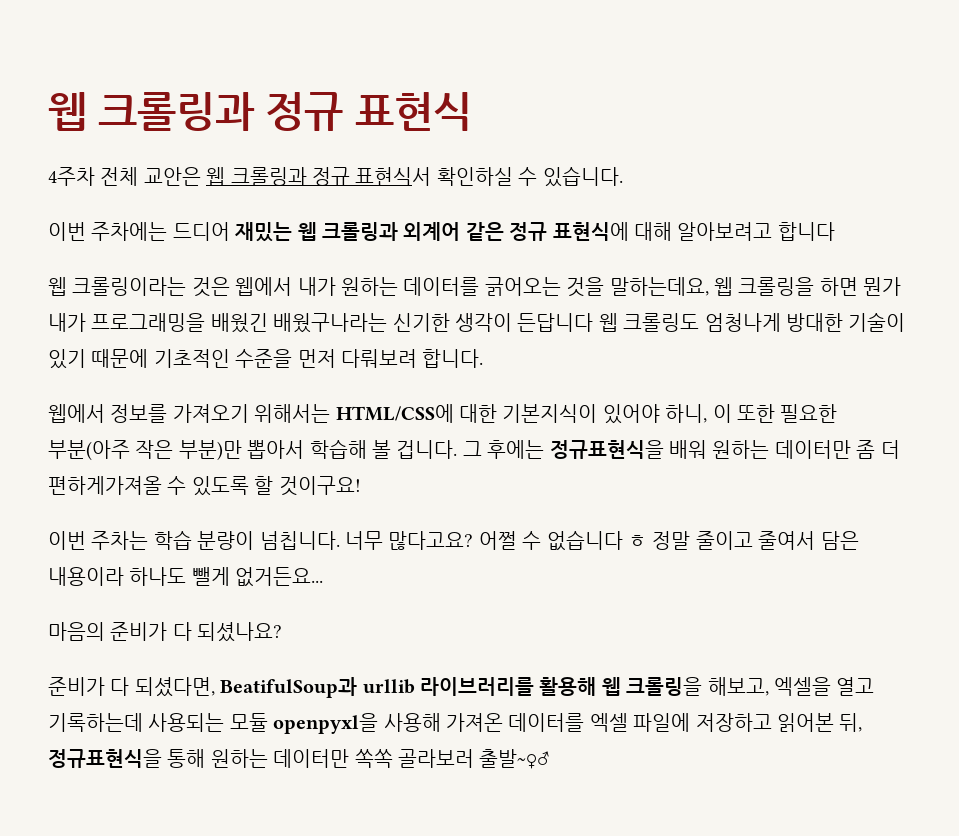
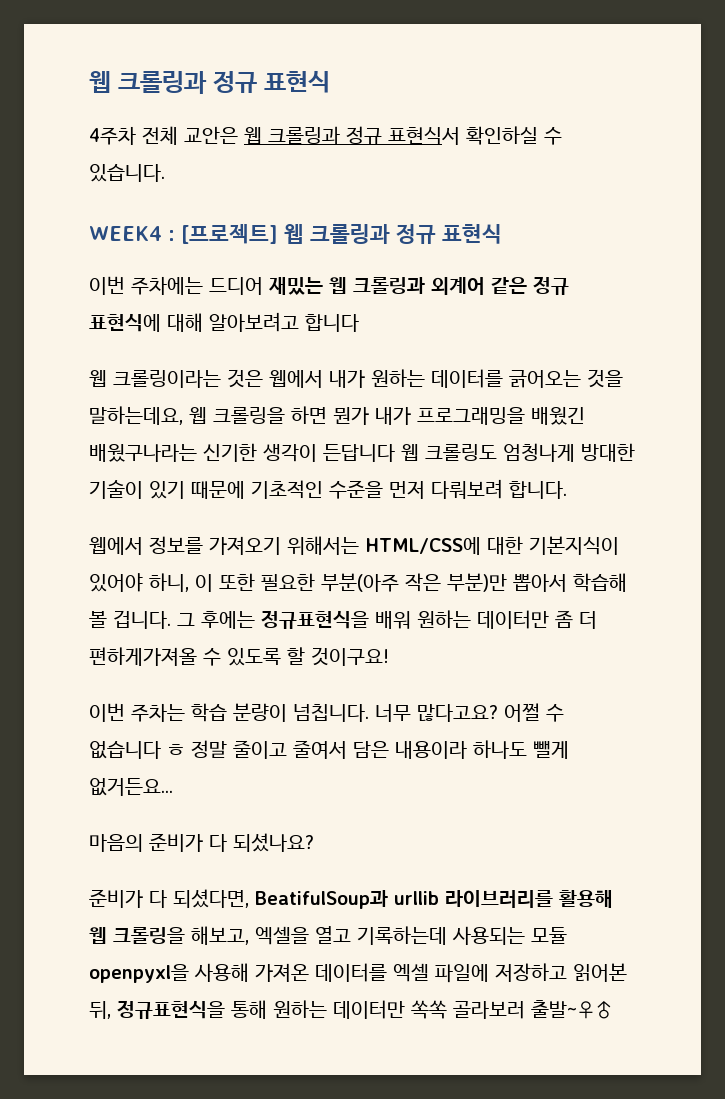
+ WEEK4 : [프로젝트] 웹 크롤링과 정규 표현식

